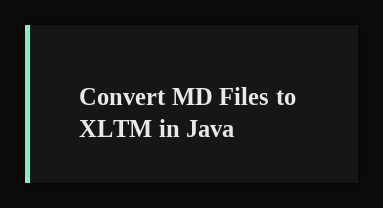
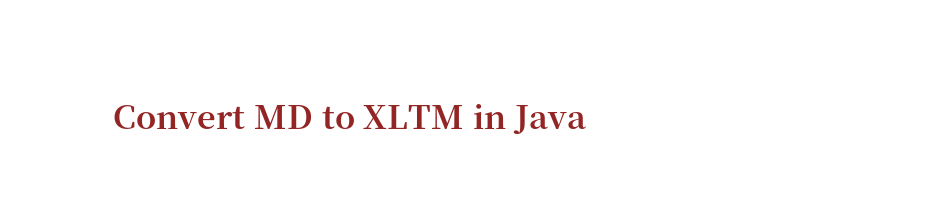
- Convert MD Files to XLTM in Java
+ Convert MD to XLTM in Java

